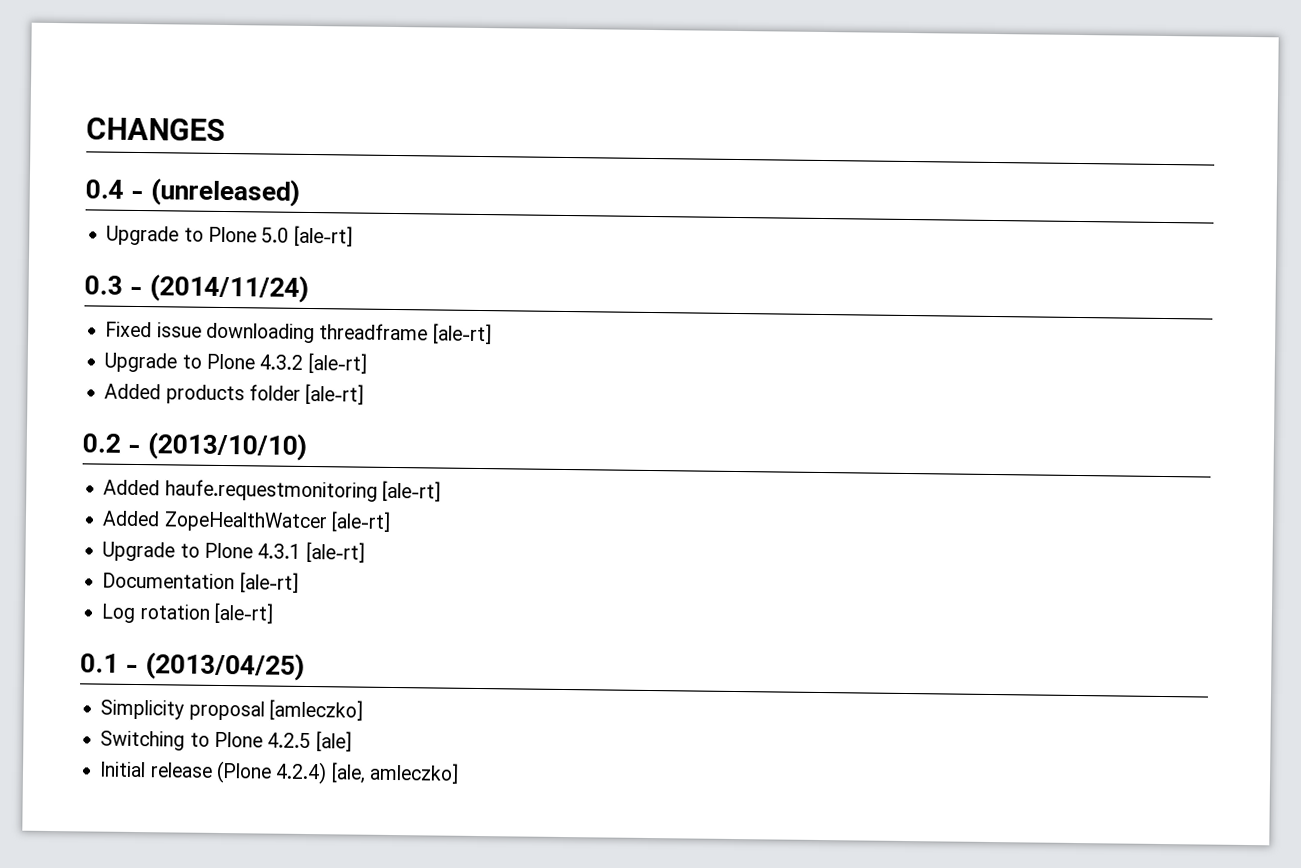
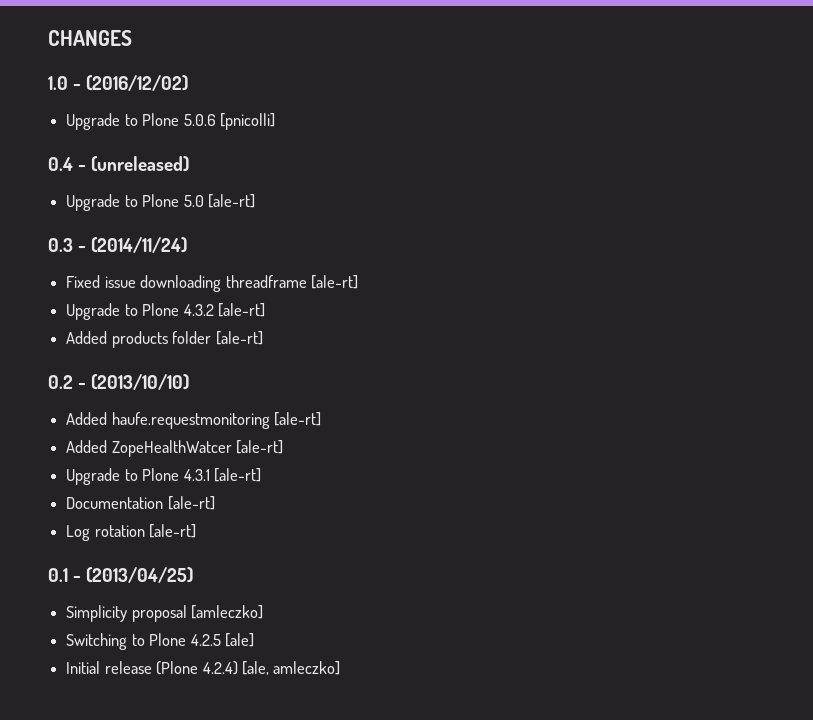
+ 1.0 - (2016/12/02)
+ Upgrade to Plone 5.0.6 [pnicolli]

